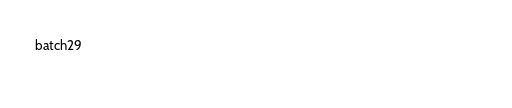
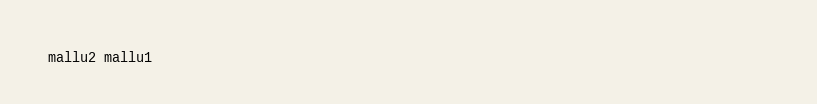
- batch29
+ mallu2 mallu1

